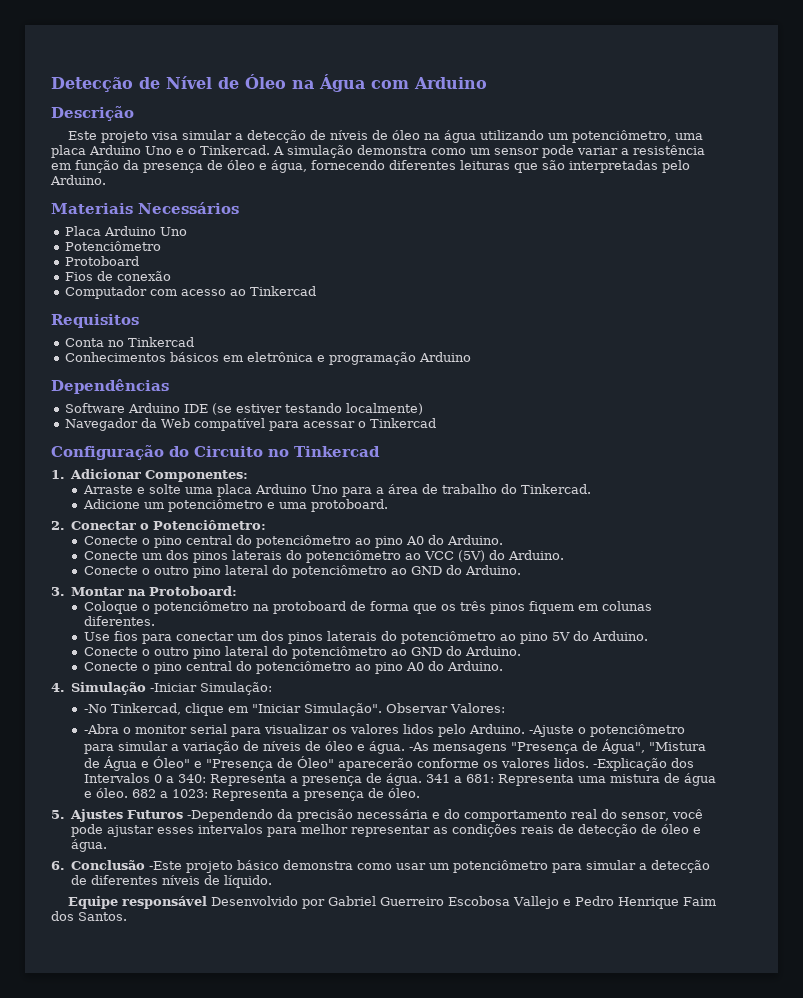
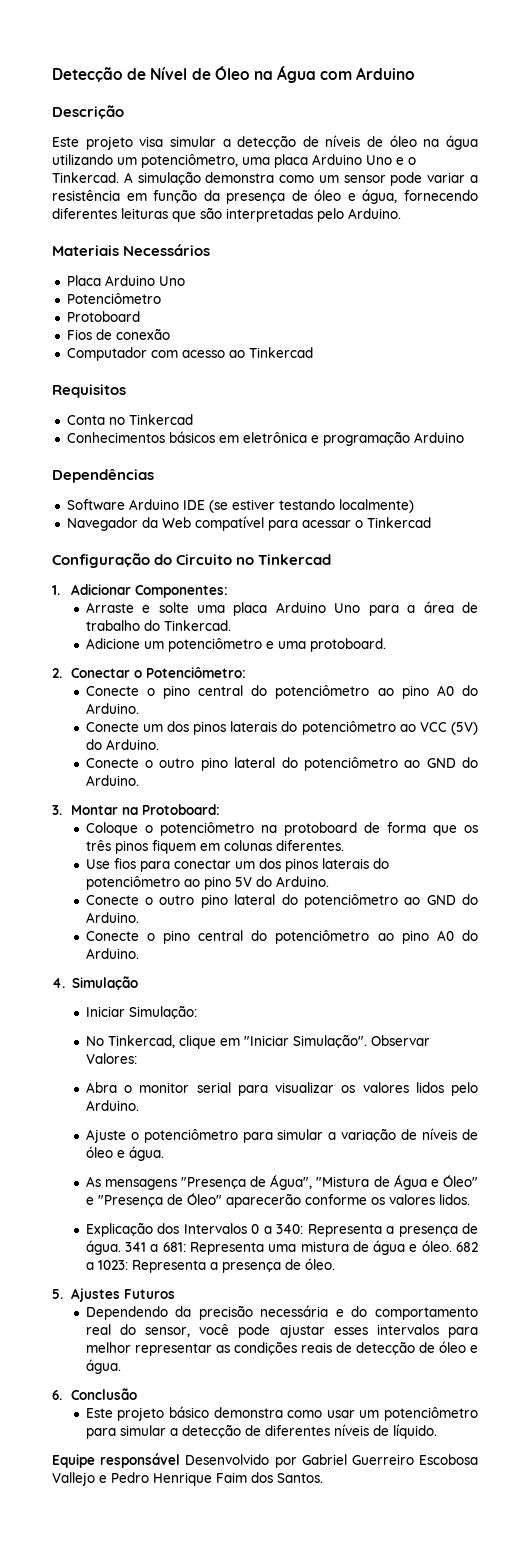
- 4. Simulação -Iniciar Simulação:
+ 4. Simulação
+ Iniciar Simulação:
- -No Tinkercad, clique em "Iniciar Simulação".
+ No Tinkercad, clique em "Iniciar Simulação".
- -Abra o monitor serial para visualizar os valores lidos pelo Arduino. -Ajuste o potenciômetro para simular a variação de níveis de óleo e água. -As mensagens "Presença de Água", "Mistura de Água e Óleo" e "Presença de Óleo" aparecerão conforme os valores lidos. -Explicação dos Intervalos 0 a 340: Representa a presença de água.
+ Abra o monitor serial para visualizar os valores lidos pelo Arduino.
+ Ajuste o potenciômetro para simular a variação de níveis de óleo e água.
+ As mensagens "Presença de Água", "Mistura de Água e Óleo" e "Presença de Óleo" aparecerão conforme os valores lidos.
+ Explicação dos Intervalos 0 a 340: Representa a presença de água.
- 5. Ajustes Futuros -Dependendo da precisão necessária e do comportamento real do sensor, você pode ajustar esses intervalos para melhor representar as condições reais de detecção de óleo e água.
+ 5. Ajustes Futuros
+ Dependendo da precisão necessária e do comportamento real do sensor, você pode ajustar esses intervalos para melhor representar as condições reais de detecção de óleo e água.
- 6. Conclusão -Este projeto básico demonstra como usar um potenciômetro para simular a detecção de diferentes níveis de líquido.
+ 6. Conclusão
+ Este projeto básico demonstra como usar um potenciômetro para simular a detecção de diferentes níveis de líquido.

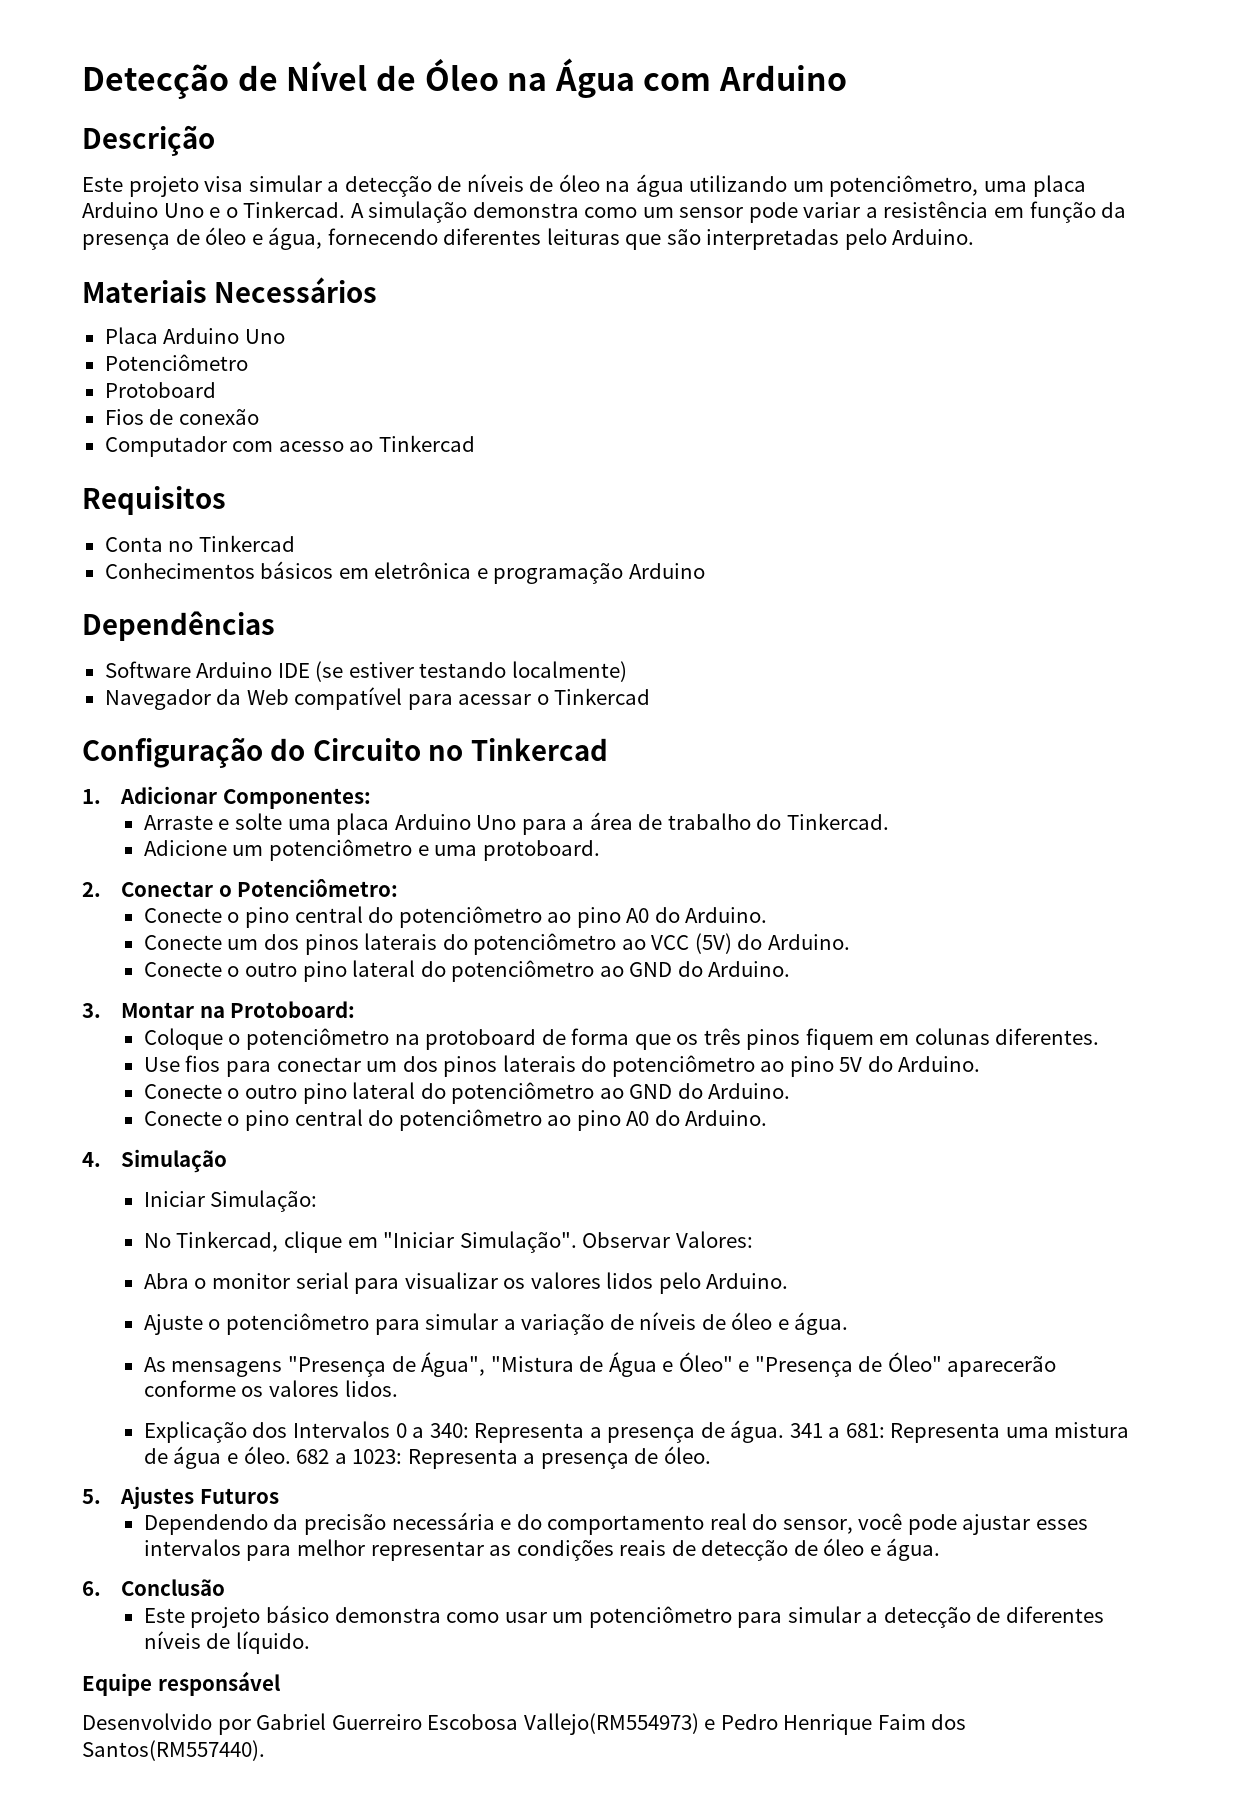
- Equipe responsável Desenvolvido por Gabriel Guerreiro Escobosa Vallejo e Pedro Henrique Faim dos Santos.
+ Equipe responsável
+ Desenvolvido por Gabriel Guerreiro Escobosa Vallejo(RM554973) e Pedro Henrique Faim dos Santos(RM557440).

